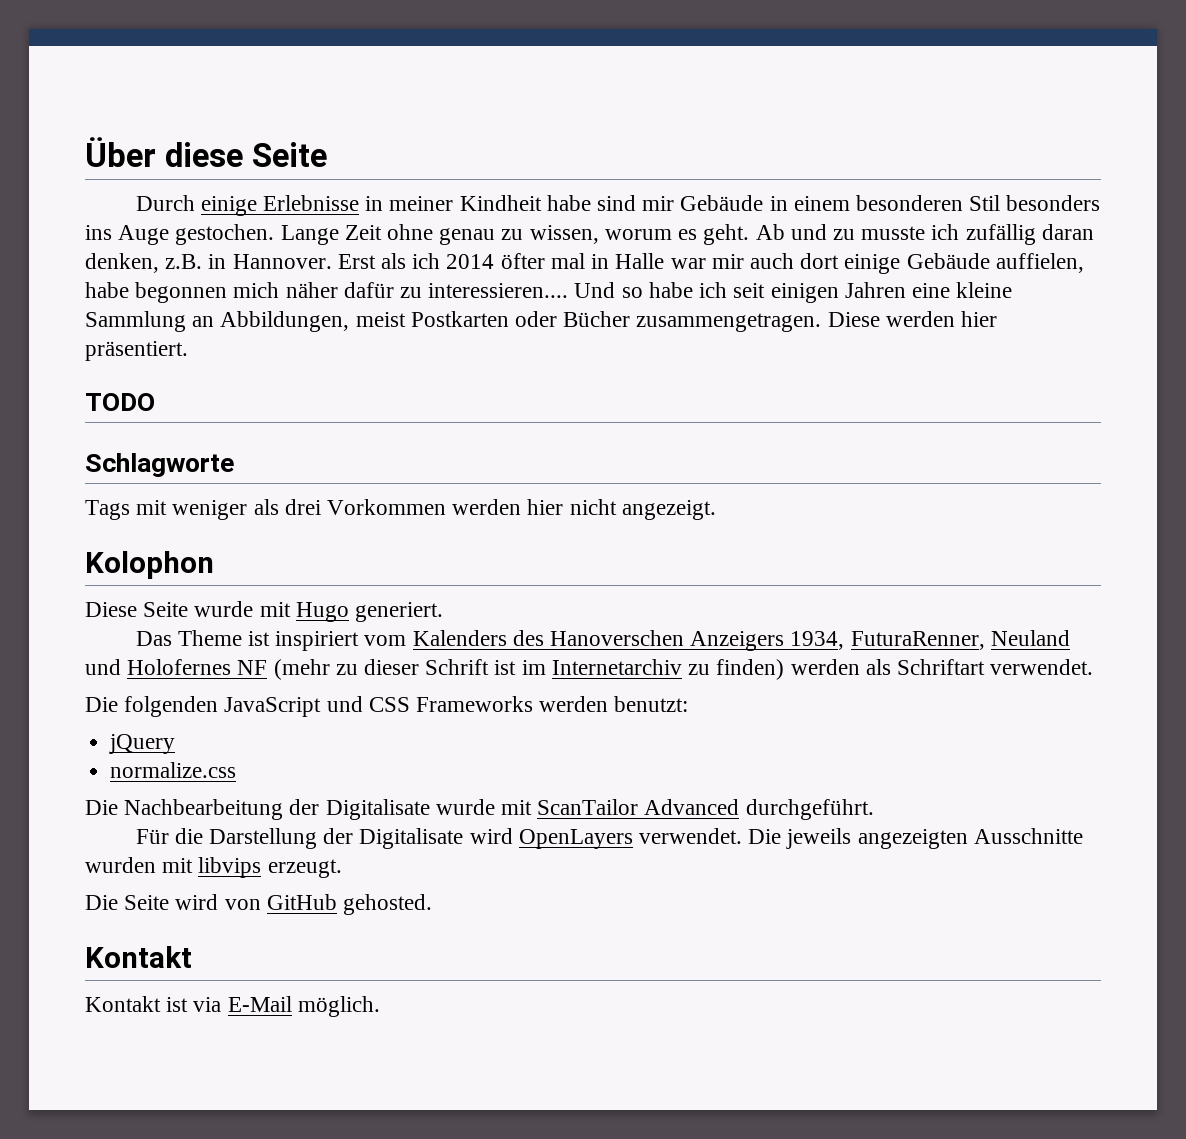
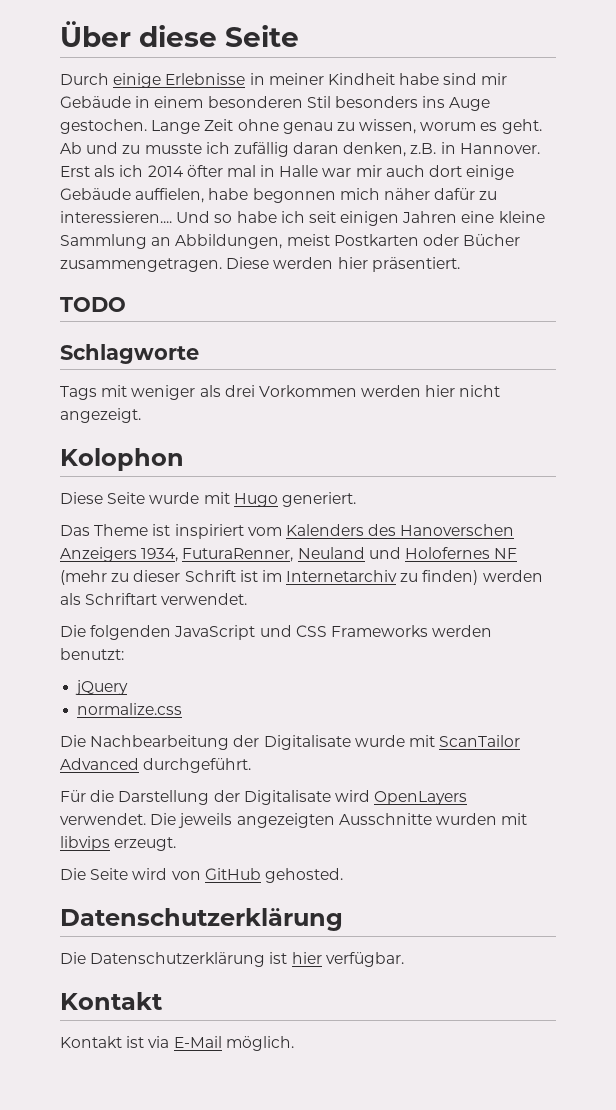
  Die Seite wird von GitHub gehosted.
+ Datenschutzerklärung
+ Die Datenschutzerklärung ist hier verfügbar.

